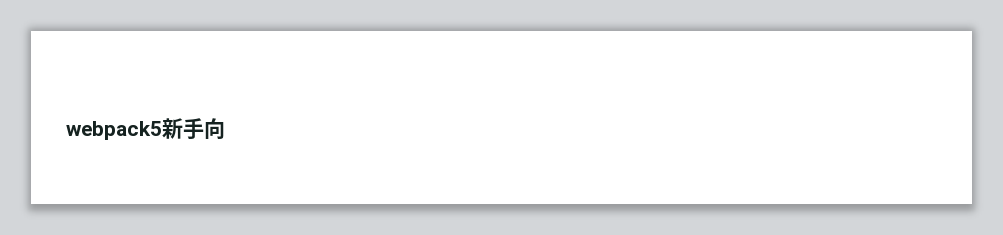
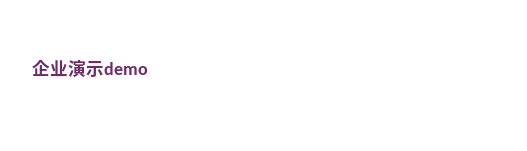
- webpack5新手向
+ 企业演示demo

